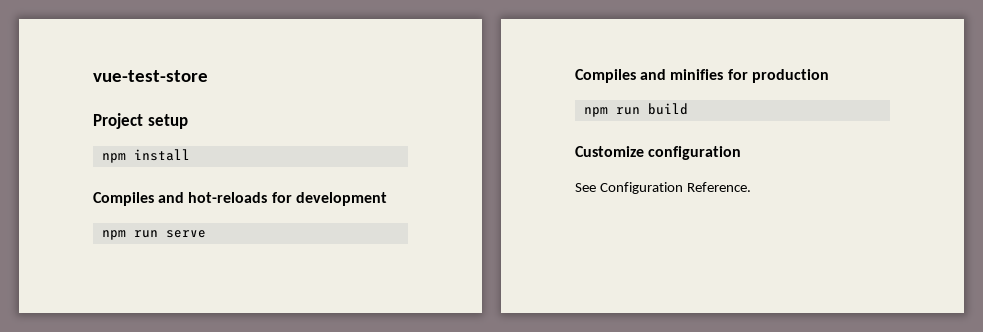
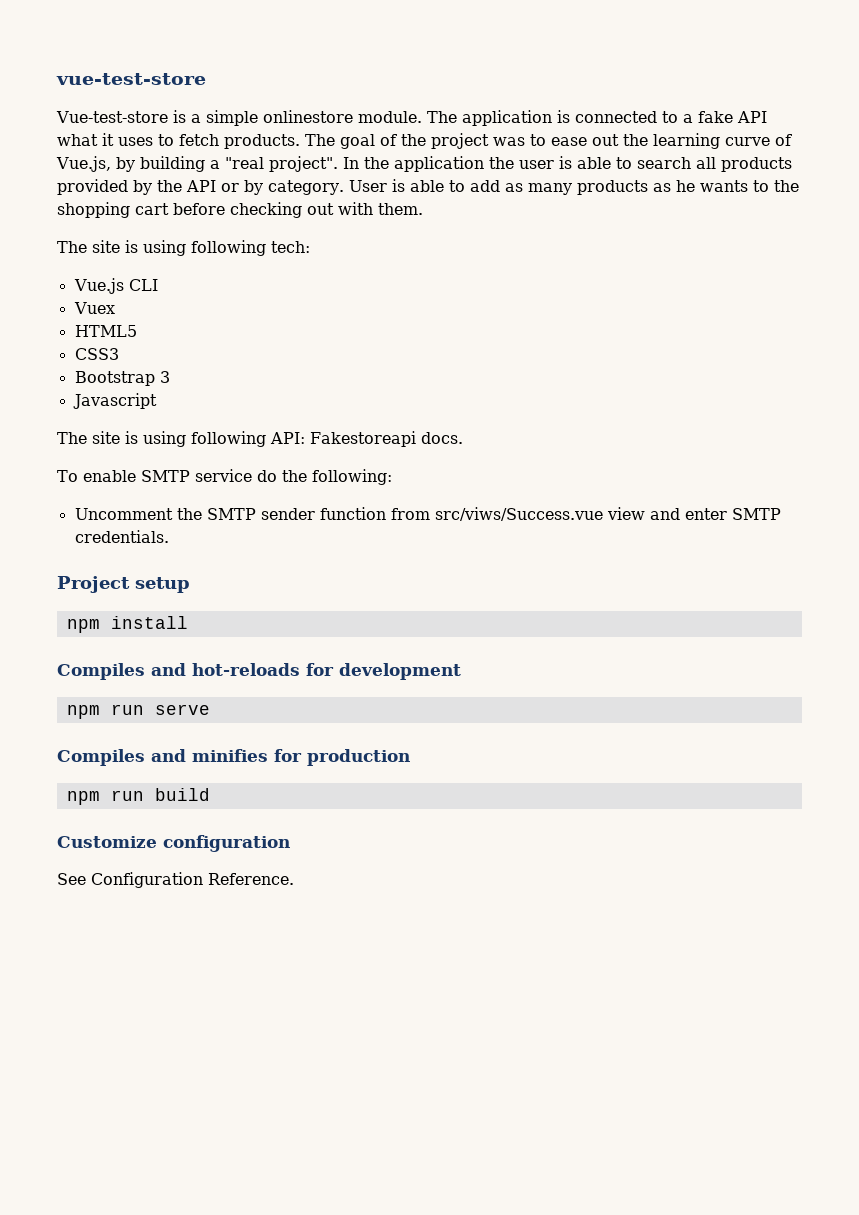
+ Vue-test-store is a simple onlinestore module. The application is connected to a fake API what it uses to fetch products. The goal of the project was to ease out the learning curve of Vue.js, by building a "real project". In the application the user is able to search all products provided by the API or by category. User is able to add as many products as he wants to the shopping cart before checking out with them.
+ The site is using following tech:
+ Vue.js CLI
+ Vuex
+ HTML5
+ CSS3
+ Bootstrap 3
+ Javascript
+ The site is using following API: Fakestoreapi docs.
+ To enable SMTP service do the following:
+ Uncomment the SMTP sender function from src/viws/Success.vue view and enter SMTP credentials.

